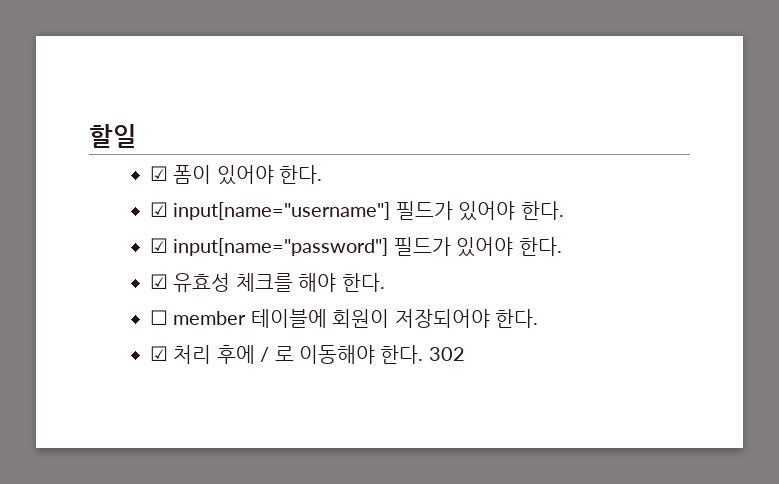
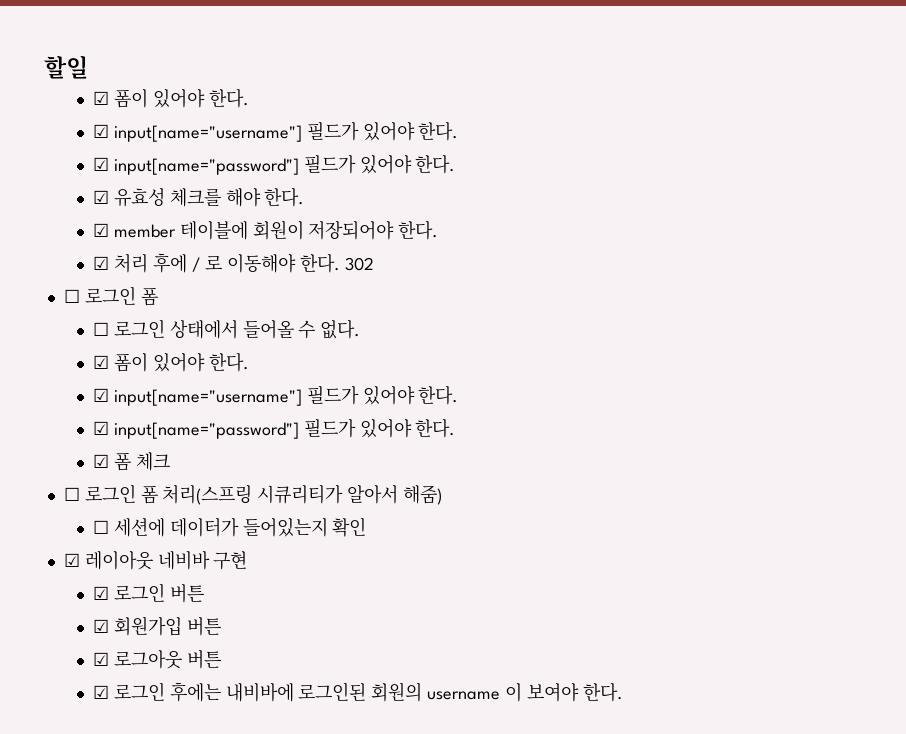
- ☐ member 테이블에 회원이 저장되어야 한다.
+ ☑ member 테이블에 회원이 저장되어야 한다.
  302
+ ☐ 로그인 폼
+ ☐ 로그인 상태에서 들어올 수 없다.
+ ☑ 폼이 있어야 한다.
+ ☑ input[name="username"] 필드가 있어야 한다.
+ ☑ input[name="password"] 필드가 있어야 한다.
+ ☑ 폼 체크
+ ☐ 로그인 폼 처리(스프링 시큐리티가 알아서 해줌)
+ ☐ 세션에 데이터가 들어있는지 확인
+ ☑ 레이아웃 네비바 구현
+ ☑ 로그인 버튼
+ ☑ 회원가입 버튼
+ ☑ 로그아웃 버튼
+ ☑ 로그인 후에는 내비바에 로그인된 회원의 username 이 보여야 한다.

